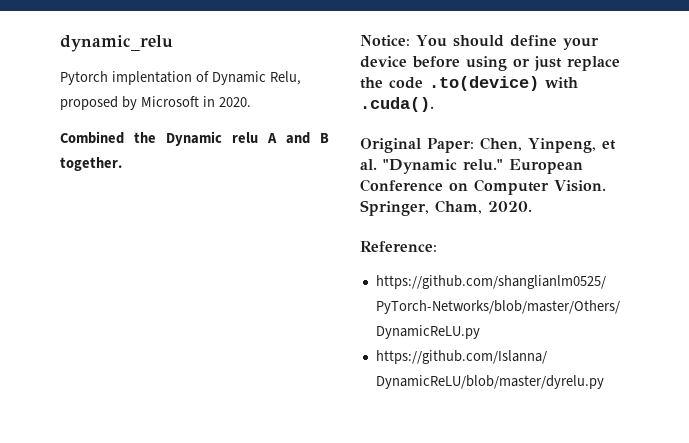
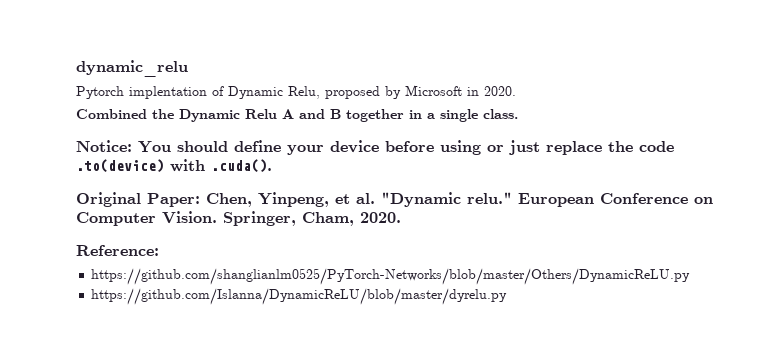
- Combined the Dynamic relu A and B together.
+ Combined the Dynamic Relu A and B together in a single class.

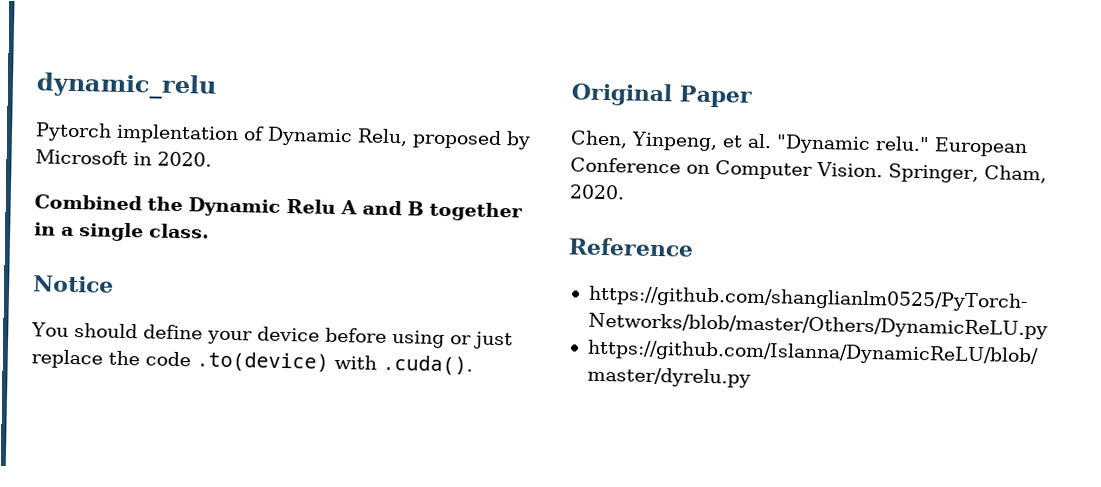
- Notice: You should define your device before using or just replace the code .to(device) with .cuda().
+ Notice
+ You should define your device before using or just replace the code .to(device) with .cuda().
- Original Paper: Chen, Yinpeng, et al. "Dynamic relu."
+ Original Paper
+ Chen, Yinpeng, et al. "Dynamic relu."
- Reference:
+ Reference

